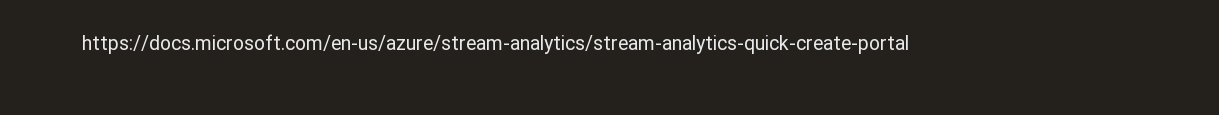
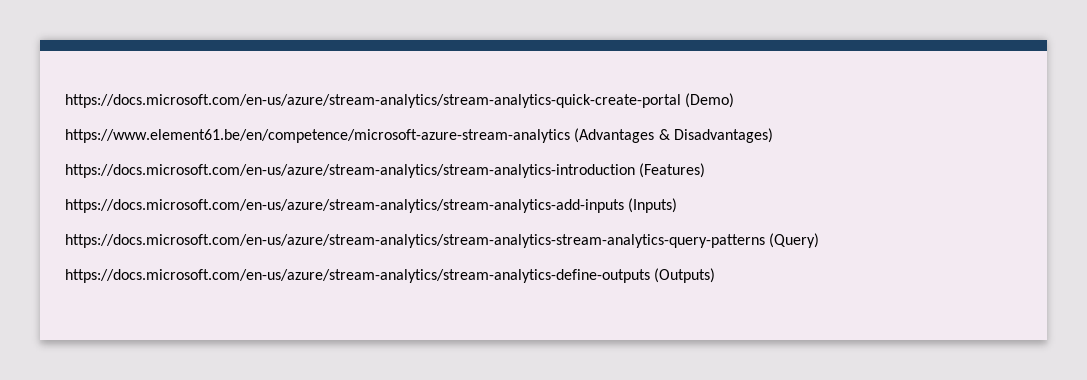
- https://docs.microsoft.com/en-us/azure/stream-analytics/stream-analytics-quick-create-portal
+ https://docs.microsoft.com/en-us/azure/stream-analytics/stream-analytics-quick-create-portal (Demo)
+ https://www.element61.be/en/competence/microsoft-azure-stream-analytics (Advantages & Disadvantages)
+ https://docs.microsoft.com/en-us/azure/stream-analytics/stream-analytics-introduction (Features)
+ https://docs.microsoft.com/en-us/azure/stream-analytics/stream-analytics-add-inputs (Inputs)
+ https://docs.microsoft.com/en-us/azure/stream-analytics/stream-analytics-stream-analytics-query-patterns (Query)
+ https://docs.microsoft.com/en-us/azure/stream-analytics/stream-analytics-define-outputs (Outputs)

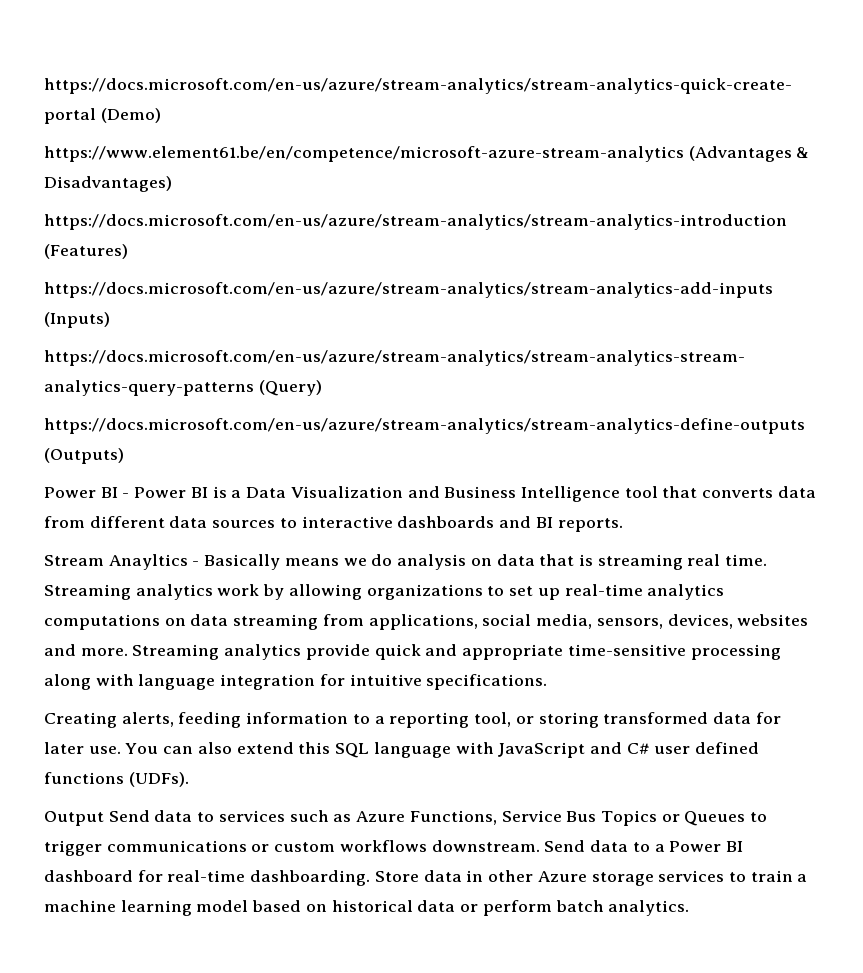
+ Power BI - Power BI is a Data Visualization and Business Intelligence tool that converts data from different data sources to interactive dashboards and BI reports.
+ Stream Anayltics - Basically means we do analysis on data that is streaming real time. Streaming analytics work by allowing organizations to set up real-time analytics computations on data streaming from applications, social media, sensors, devices, websites and more. Streaming analytics provide quick and appropriate time-sensitive processing along with language integration for intuitive specifications.
+ Creating alerts, feeding information to a reporting tool, or storing transformed data for later use. You can also extend this SQL language with JavaScript and C# user defined functions (UDFs).
+ Output Send data to services such as Azure Functions, Service Bus Topics or Queues to trigger communications or custom workflows downstream. Send data to a Power BI dashboard for real-time dashboarding. Store data in other Azure storage services to train a machine learning model based on historical data or perform batch analytics.

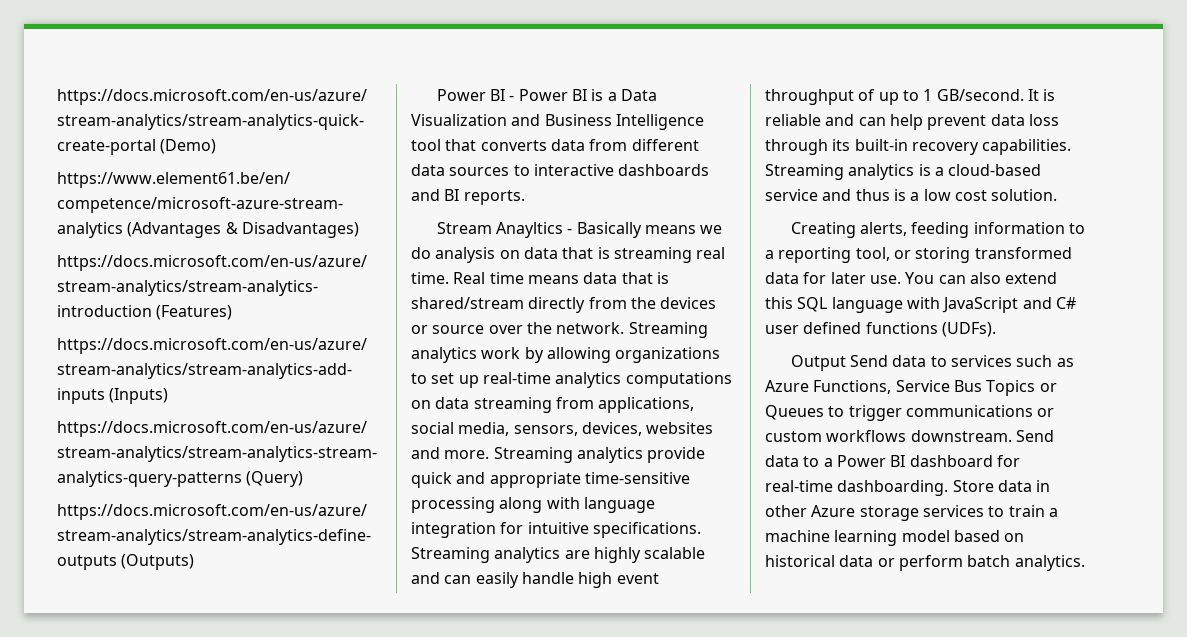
+ Real time means data that is shared/stream directly from the devices or source over the network.
+ Streaming analytics are highly scalable and can easily handle high event throughput of up to 1 GB/second. It is reliable and can help prevent data loss through its built-in recovery capabilities. Streaming analytics is a cloud-based service and thus is a low cost solution.

